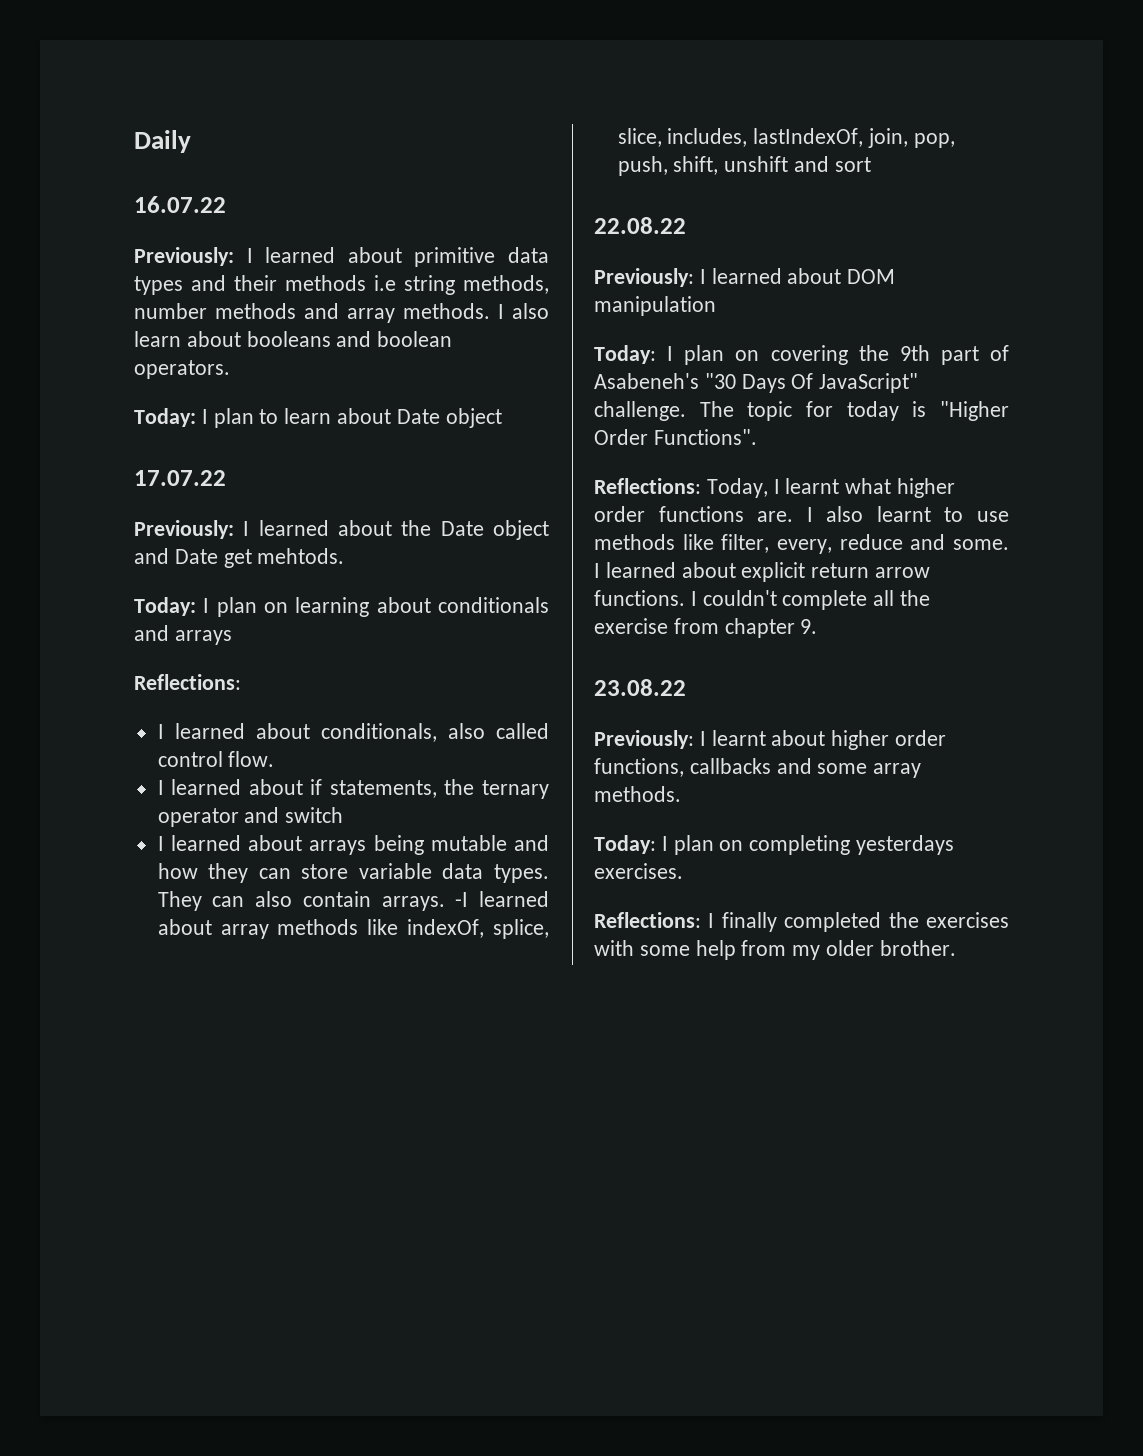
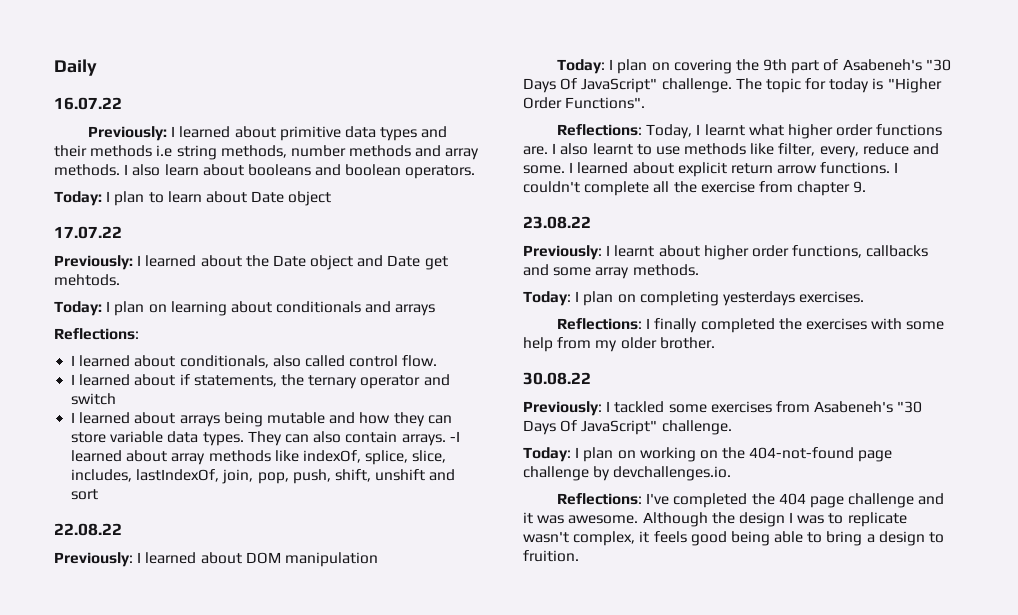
+ 30.08.22
+ Previously: I tackled some exercises from Asabeneh's "30 Days Of JavaScript" challenge.
+ Today: I plan on working on the 404-not-found page challenge by devchallenges.io.
+ Reflections: I've completed the 404 page challenge and it was awesome. Although the design I was to replicate wasn't complex, it feels good being able to bring a design to fruition.

